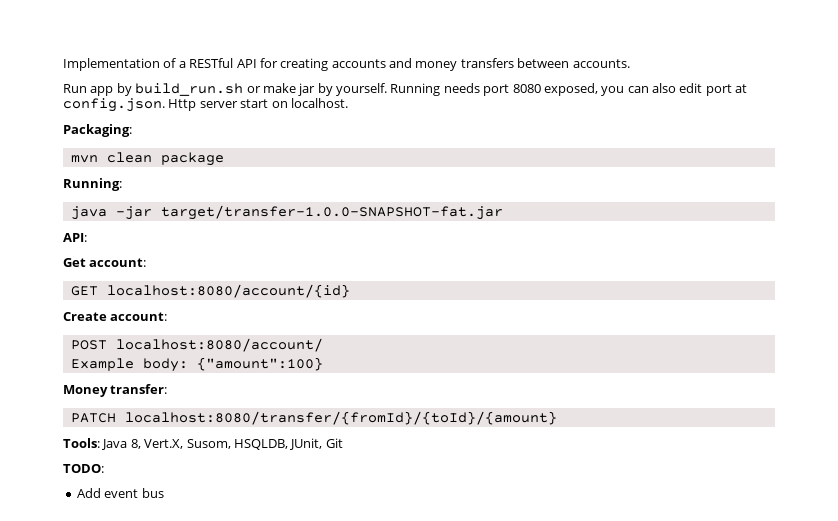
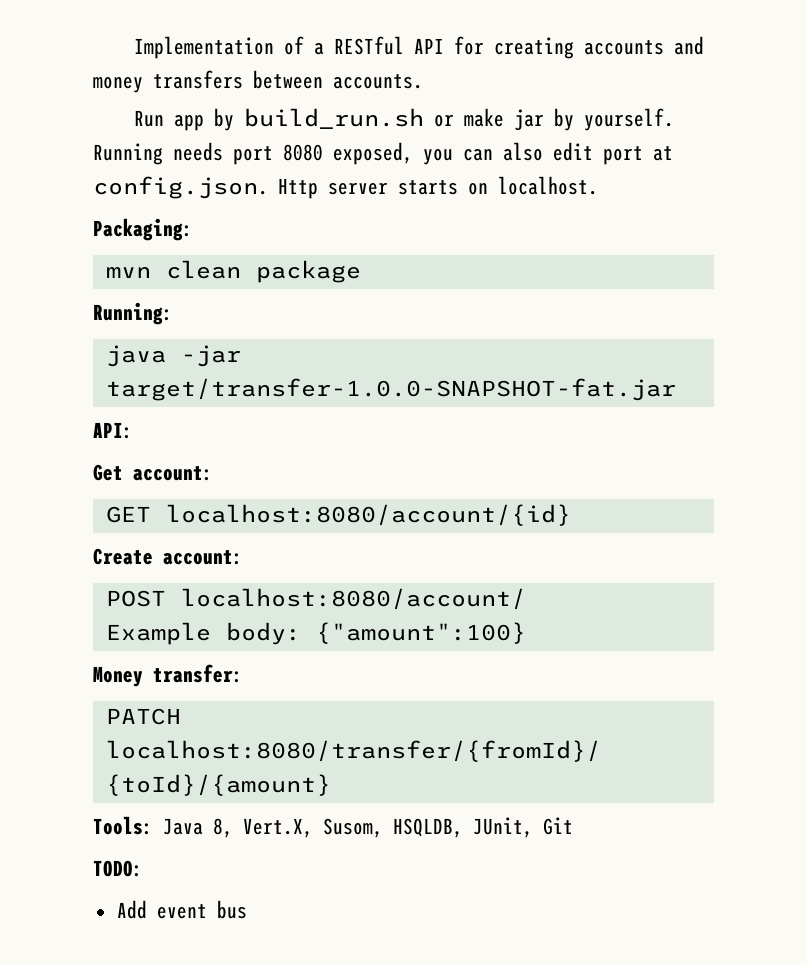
- Running needs port 8080 exposed, you can also edit port at config.json. Http server start on localhost.
+ Running needs port 8080 exposed, you can also edit port at config.json. Http server starts on localhost.

